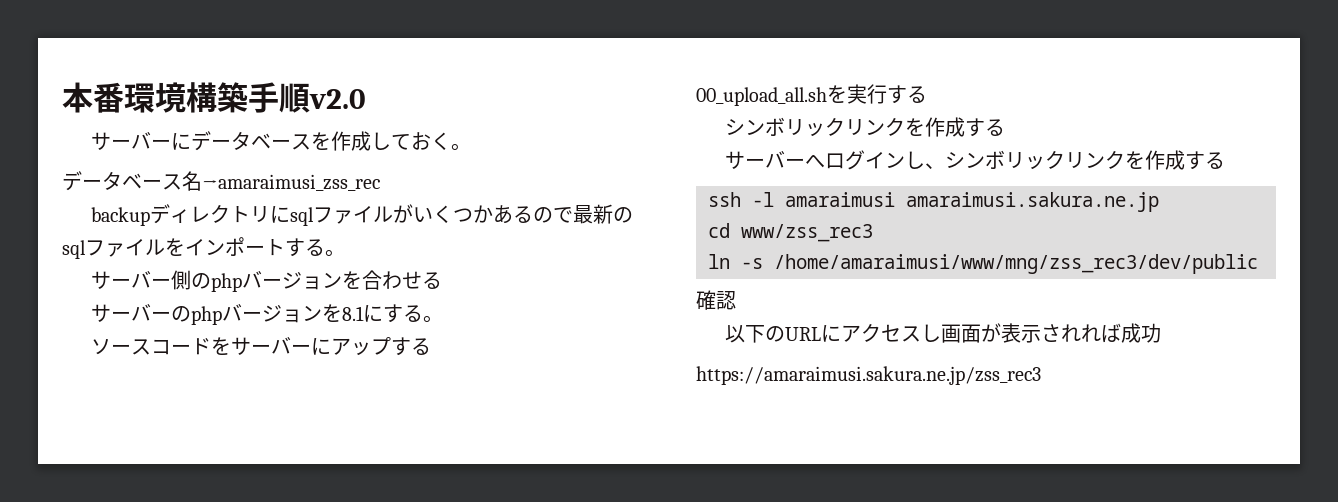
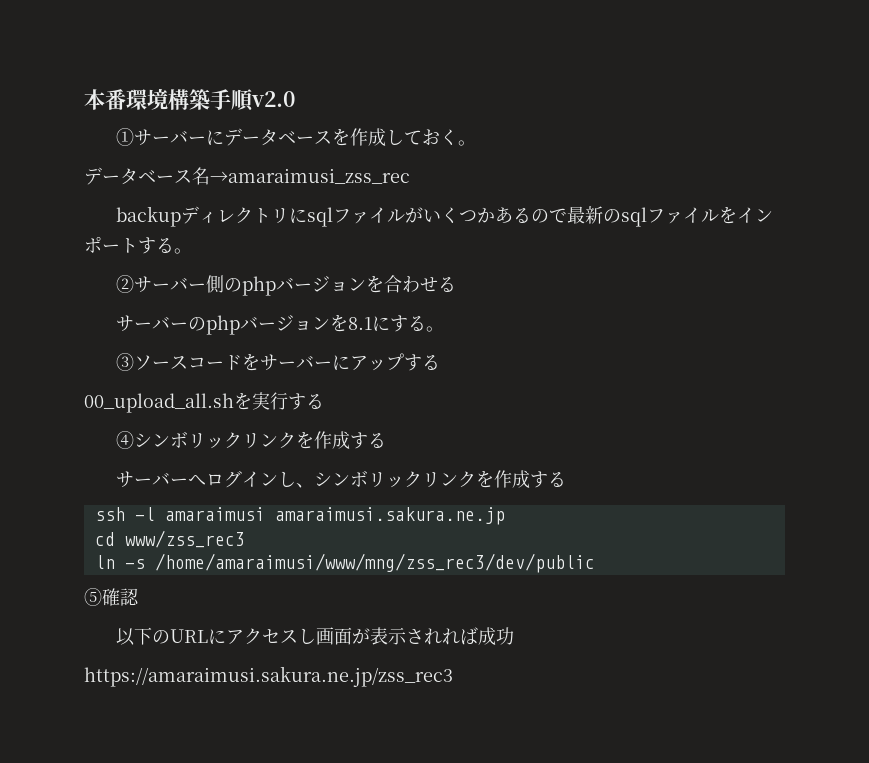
- サーバーにデータベースを作成しておく。
+ ①サーバーにデータベースを作成しておく。
- サーバー側のphpバージョンを合わせる
+ ②サーバー側のphpバージョンを合わせる
- ソースコードをサーバーにアップする
+ ③ソースコードをサーバーにアップする
  00_upload_all.shを実行する
- シンボリックリンクを作成する
+ ④シンボリックリンクを作成する
- 確認
+ ⑤確認

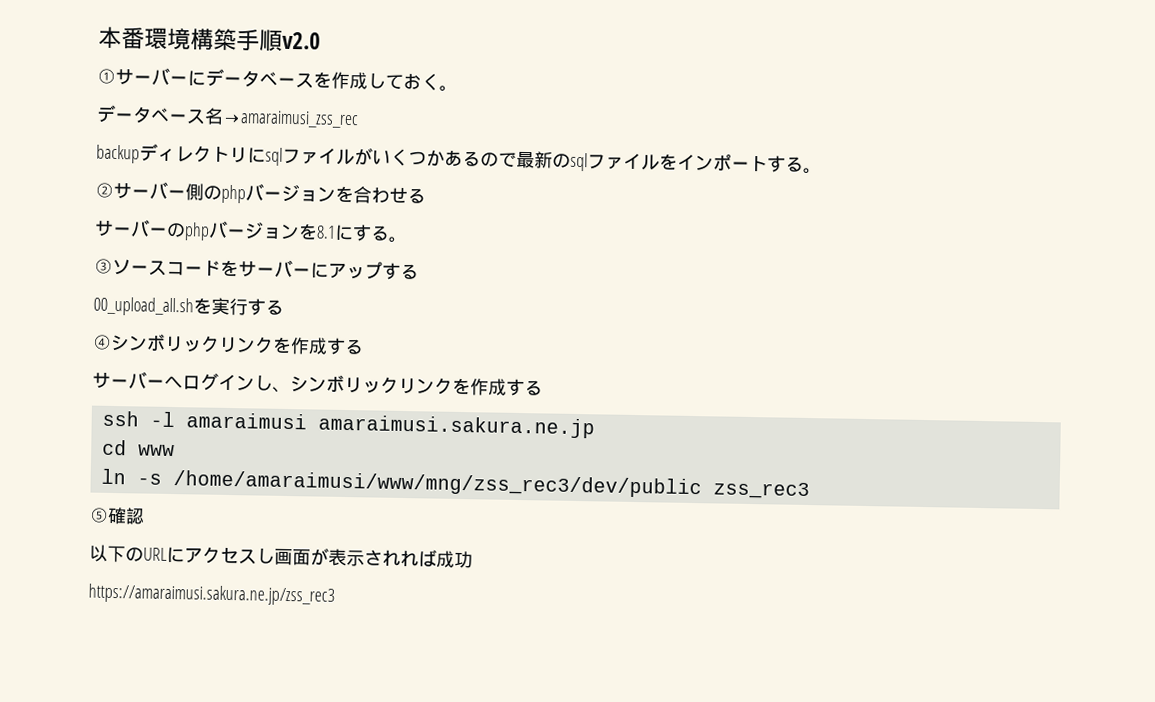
- cd www/zss_rec3
+ cd www
- ln -s /home/amaraimusi/www/mng/zss_rec3/dev/public
+ ln -s /home/amaraimusi/www/mng/zss_rec3/dev/public zss_rec3

